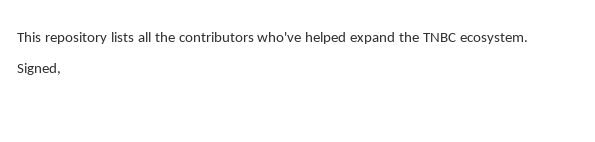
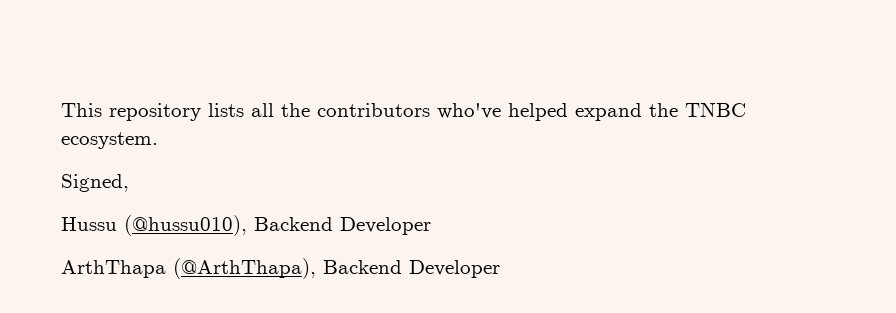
+ Hussu (@hussu010), Backend Developer
+ ArthThapa (@ArthThapa), Backend Developer

